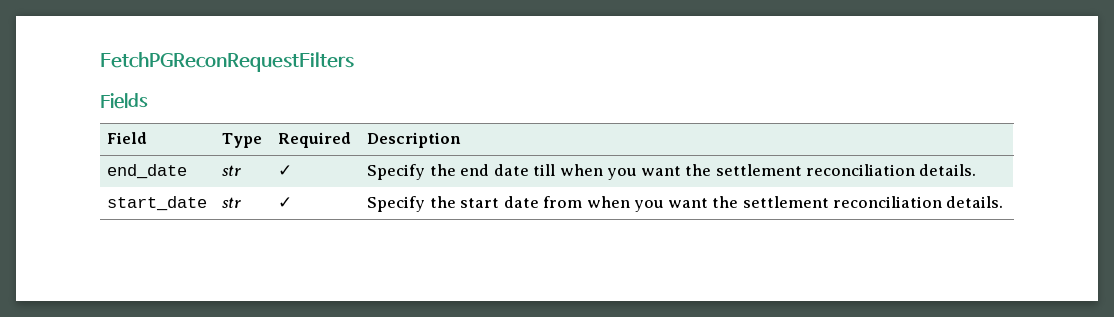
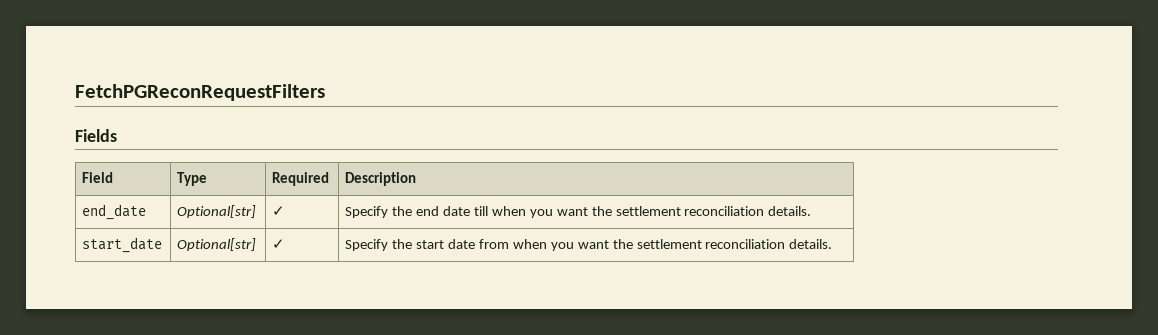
- end_date | str | ✓ | Specify the end date till when you want the settlement reconciliation details.
+ end_date | Optional[str] | ✓ | Specify the end date till when you want the settlement reconciliation details.
- start_date | str | ✓ | Specify the start date from when you want the settlement reconciliation details.
+ start_date | Optional[str] | ✓ | Specify the start date from when you want the settlement reconciliation details.

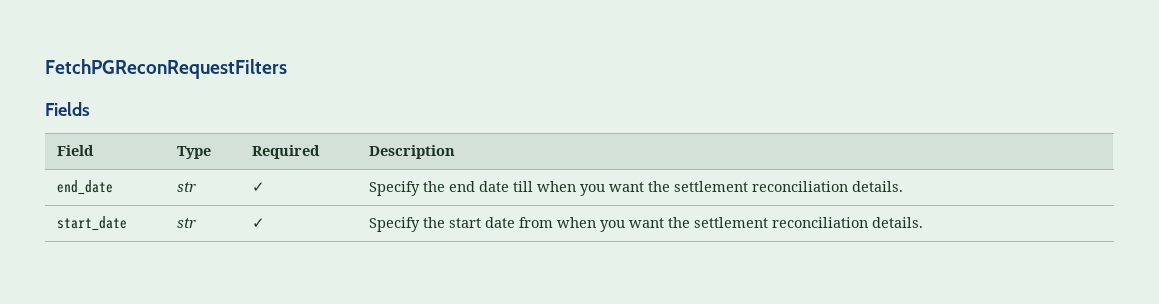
- end_date | Optional[str] | ✓ | Specify the end date till when you want the settlement reconciliation details.
+ end_date | str | ✓ | Specify the end date till when you want the settlement reconciliation details.
- start_date | Optional[str] | ✓ | Specify the start date from when you want the settlement reconciliation details.
+ start_date | str | ✓ | Specify the start date from when you want the settlement reconciliation details.

